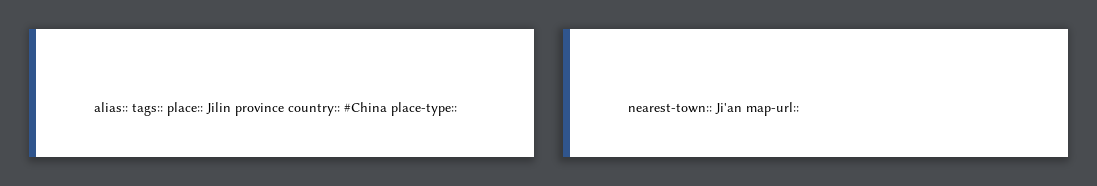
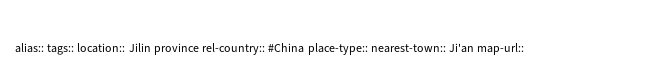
- alias:: tags:: place:: Jilin province country:: #China place-type:: nearest-town:: Ji'an map-url::
+ alias:: tags:: location:: Jilin province rel-country:: #China place-type:: nearest-town:: Ji'an map-url::

